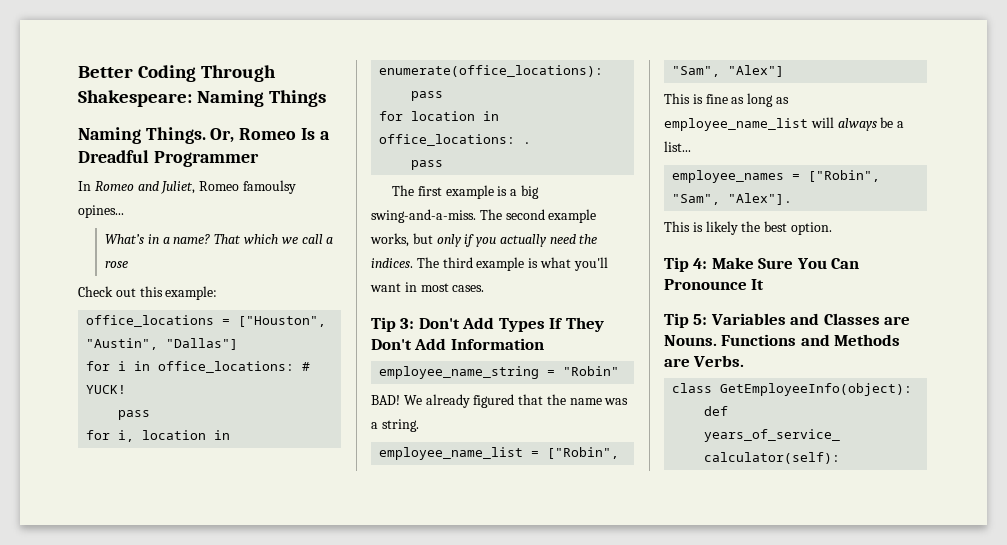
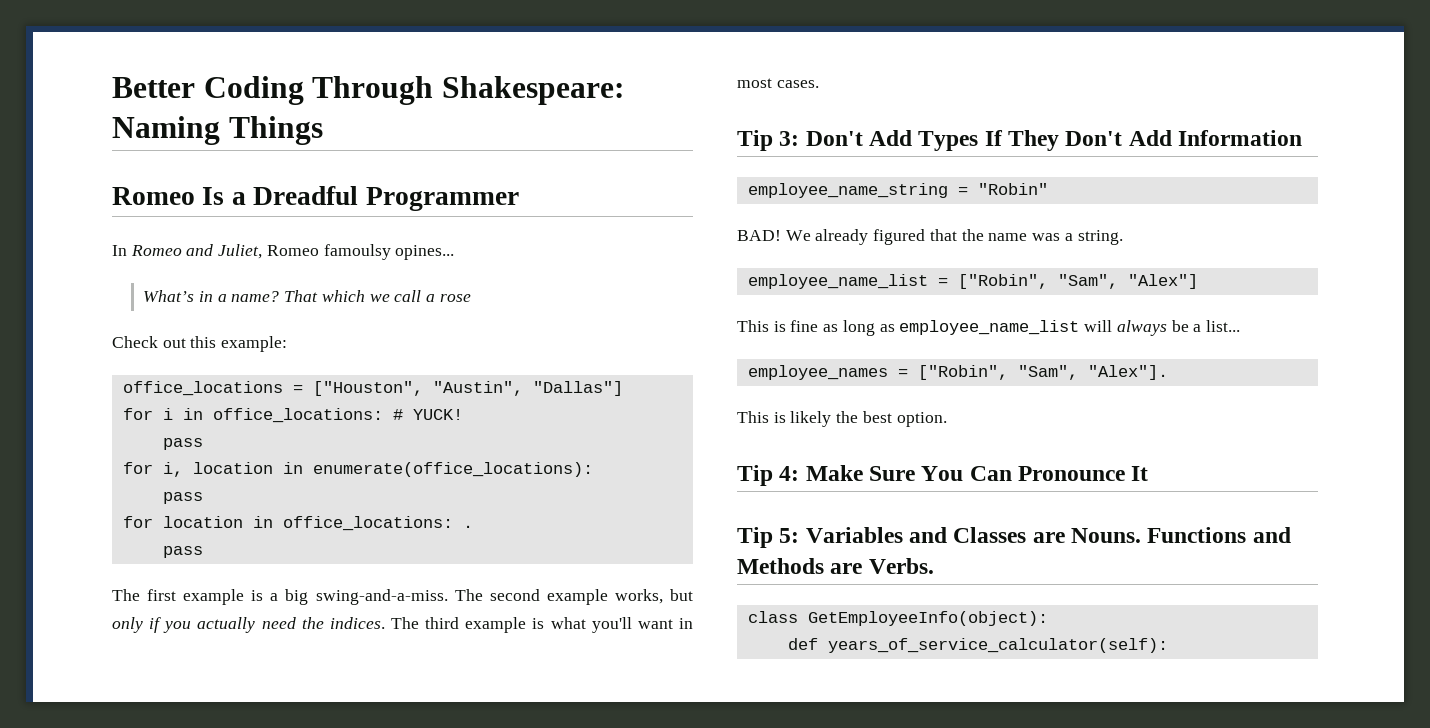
- Naming Things. Or, Romeo Is a Dreadful Programmer
+ Romeo Is a Dreadful Programmer

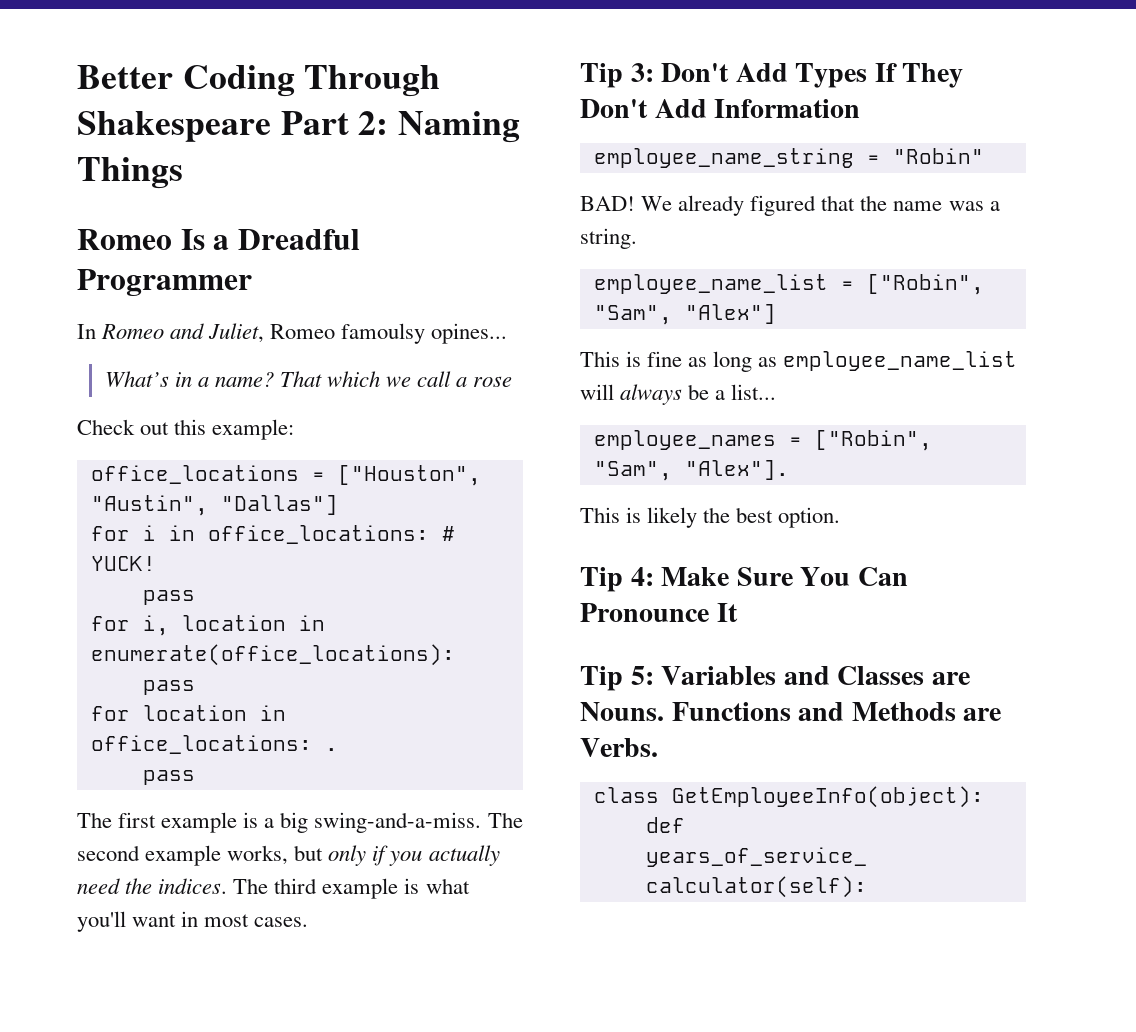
- Better Coding Through Shakespeare: Naming Things
+ Better Coding Through Shakespeare Part 2: Naming Things

